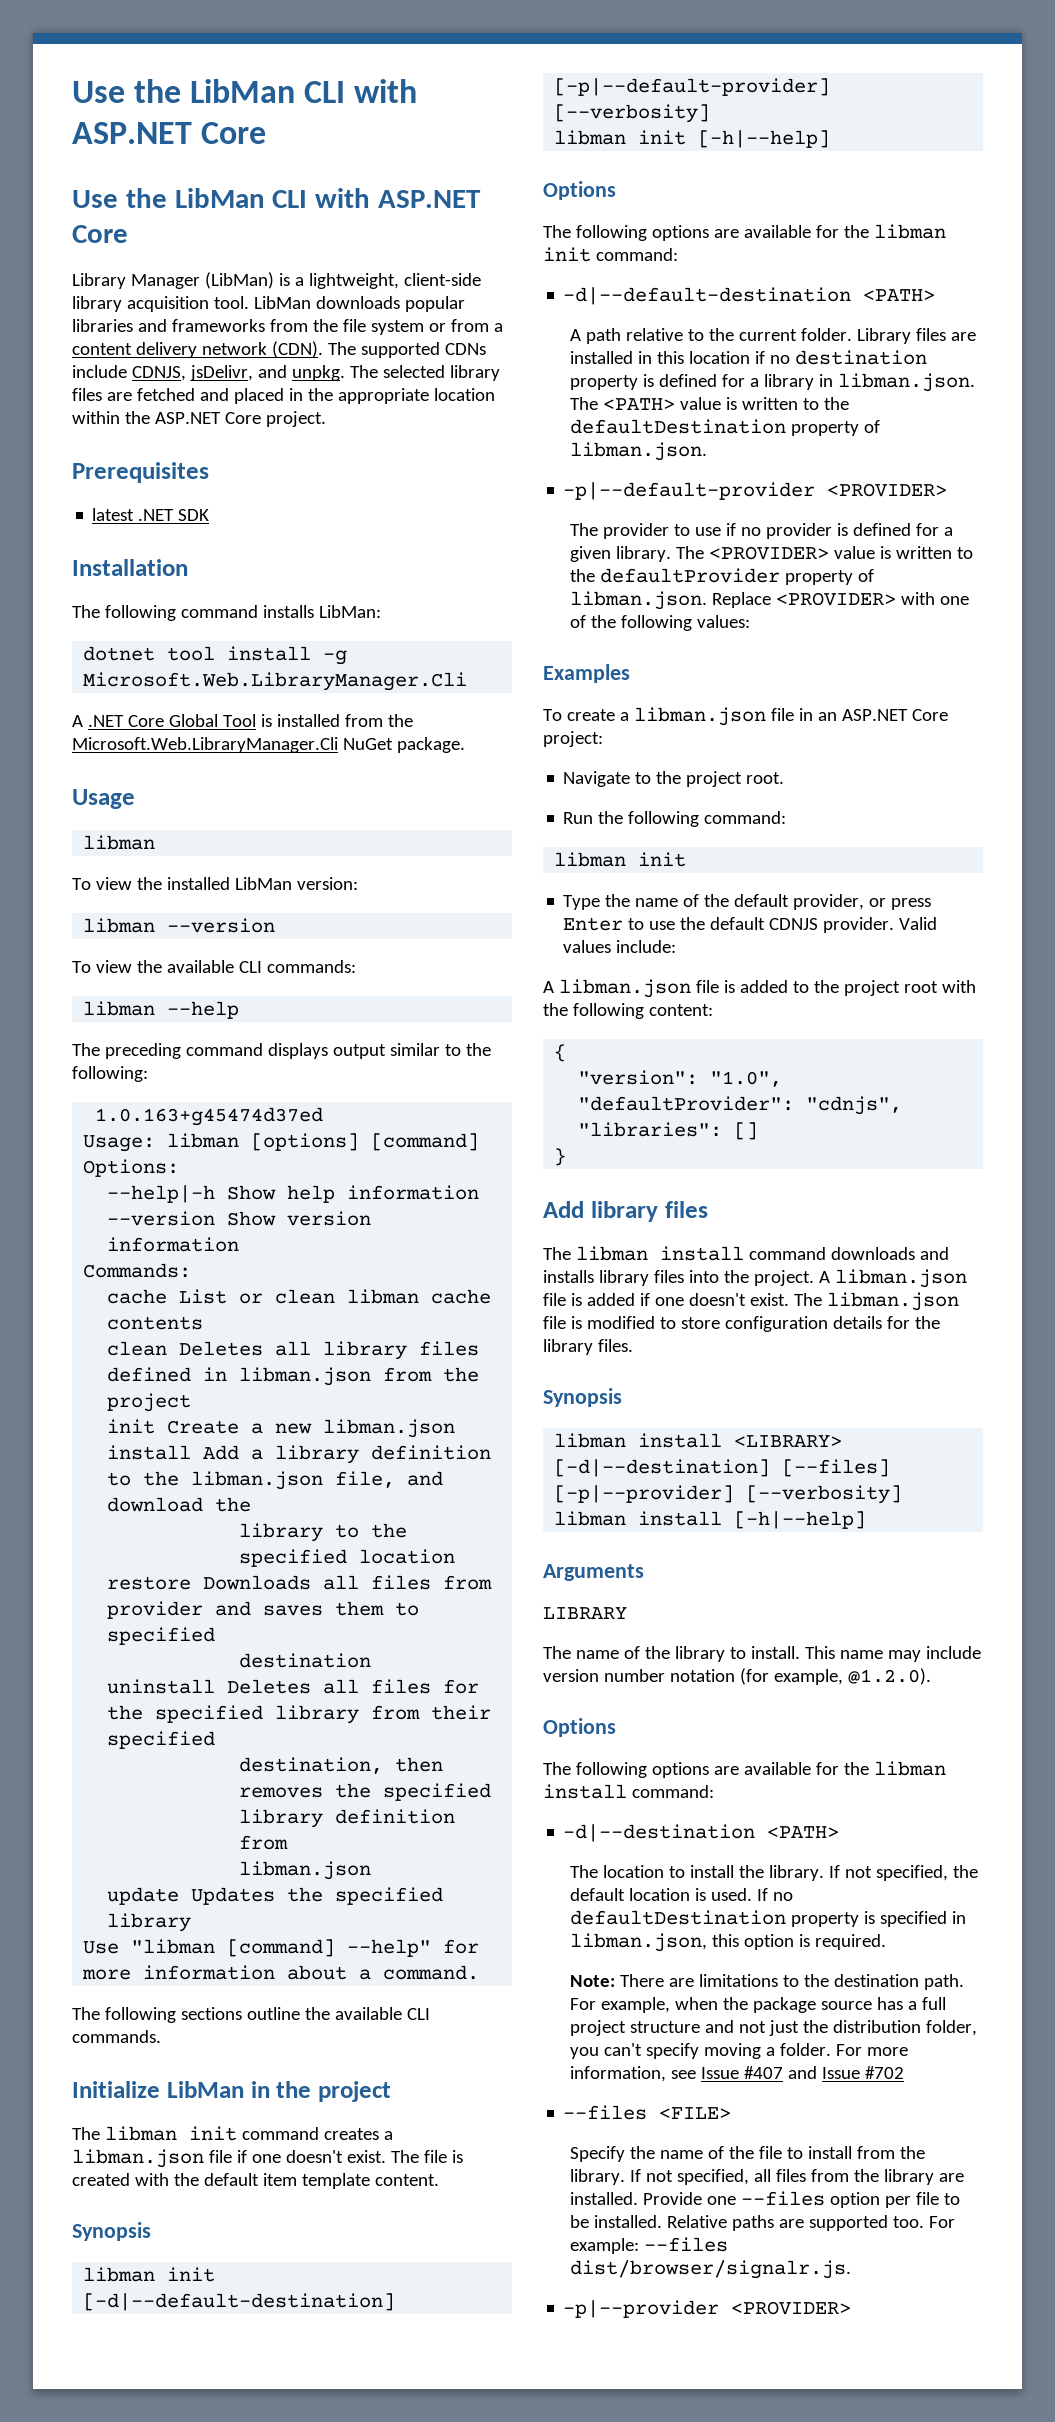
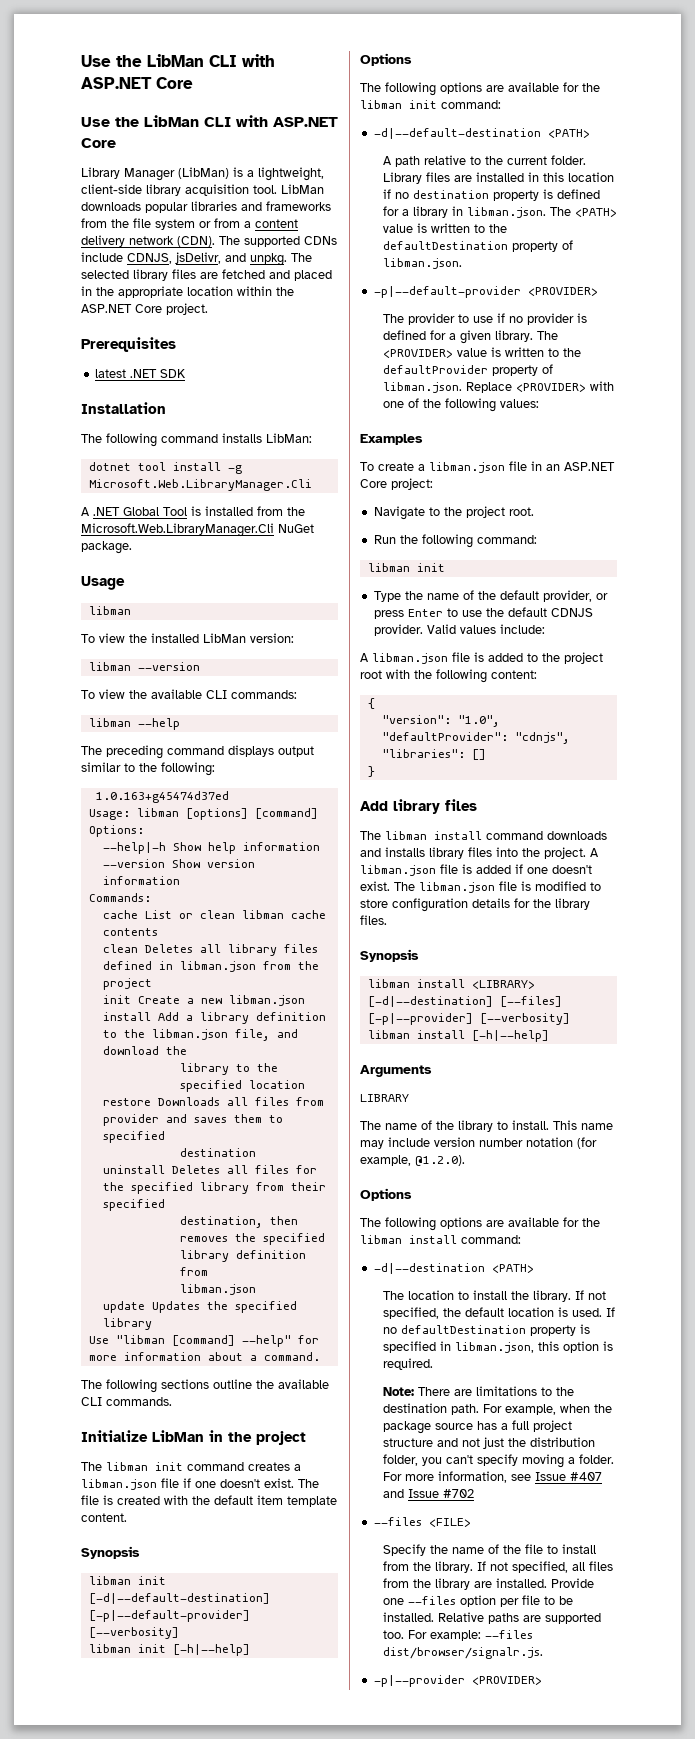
- A .NET Core Global Tool is installed from the Microsoft.Web.LibraryManager.Cli NuGet package.
+ A .NET Global Tool is installed from the Microsoft.Web.LibraryManager.Cli NuGet package.

